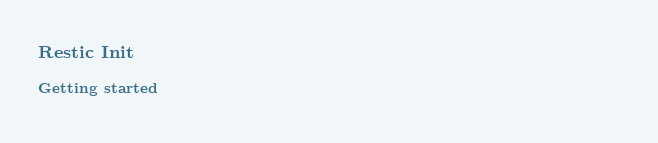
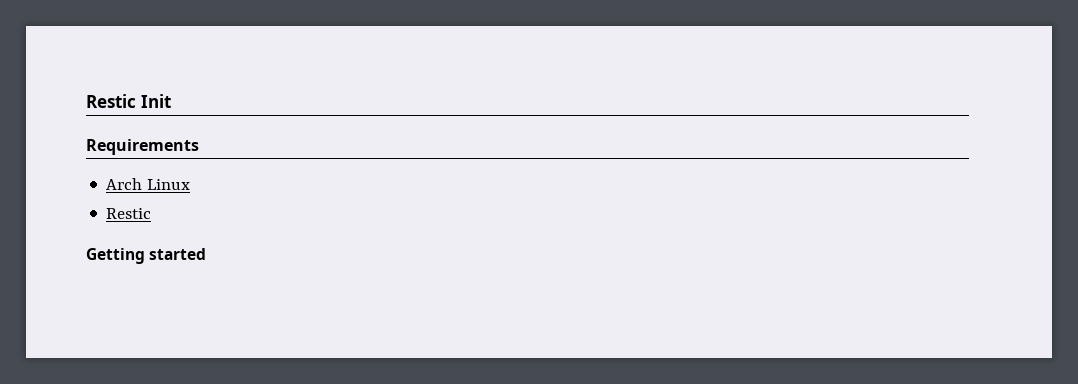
+ Requirements
+ Arch Linux
+ Restic

